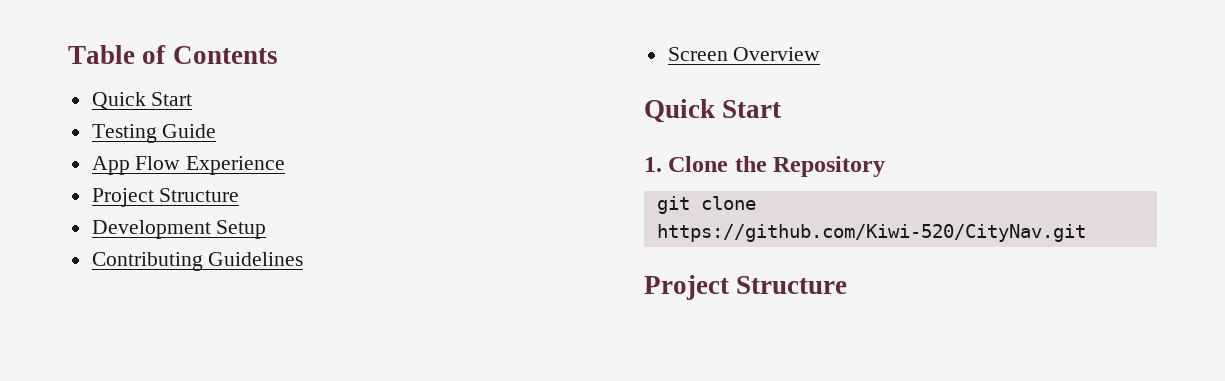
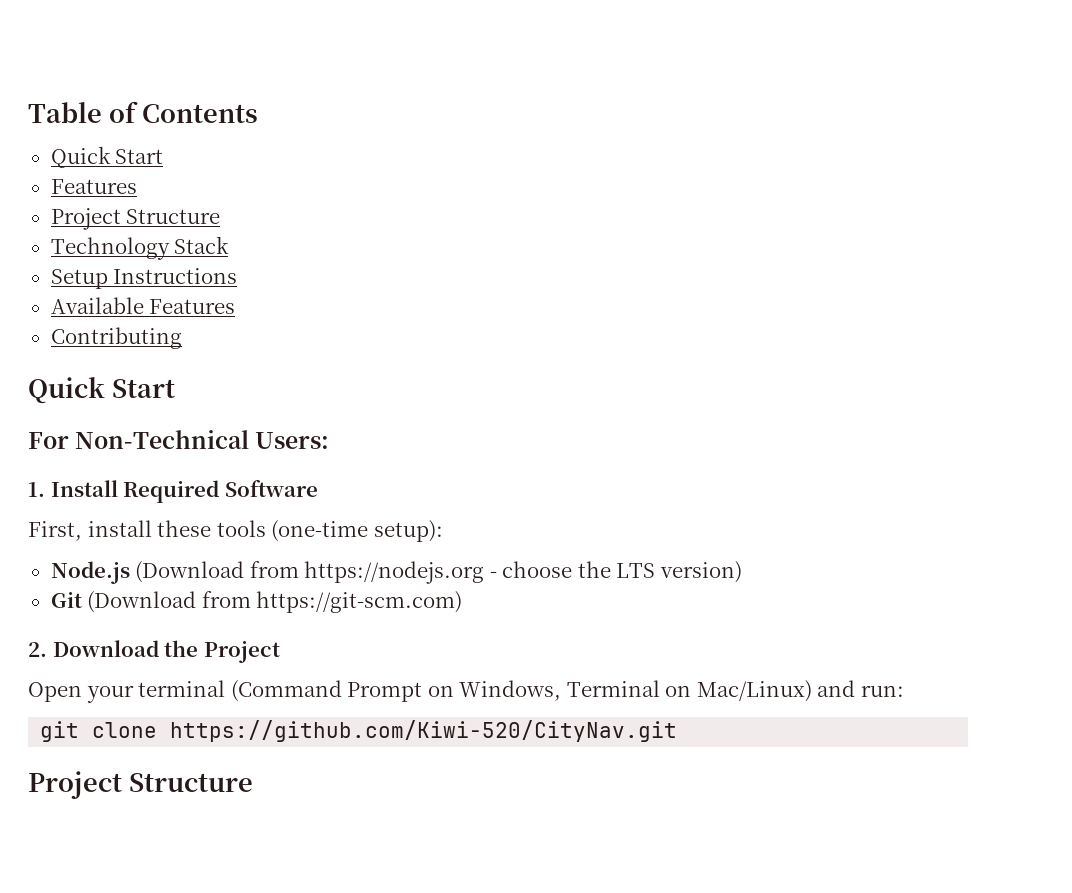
  Table of Contents
  Quick Start
- Testing Guide
- App Flow Experience
+ Features
- Development Setup
- Contributing Guidelines
- Screen Overview
+ Technology Stack
+ Setup Instructions
+ Available Features
+ Contributing
  Quick Start
- 1. Clone the Repository
+ For Non-Technical Users:
+ 1. Install Required Software
+ First, install these tools (one-time setup):
+ Node.js (Download from https://nodejs.org - choose the LTS version)
+ Git (Download from https://git-scm.com)
+ 2. Download the Project
+ Open your terminal (Command Prompt on Windows, Terminal on Mac/Linux) and run:

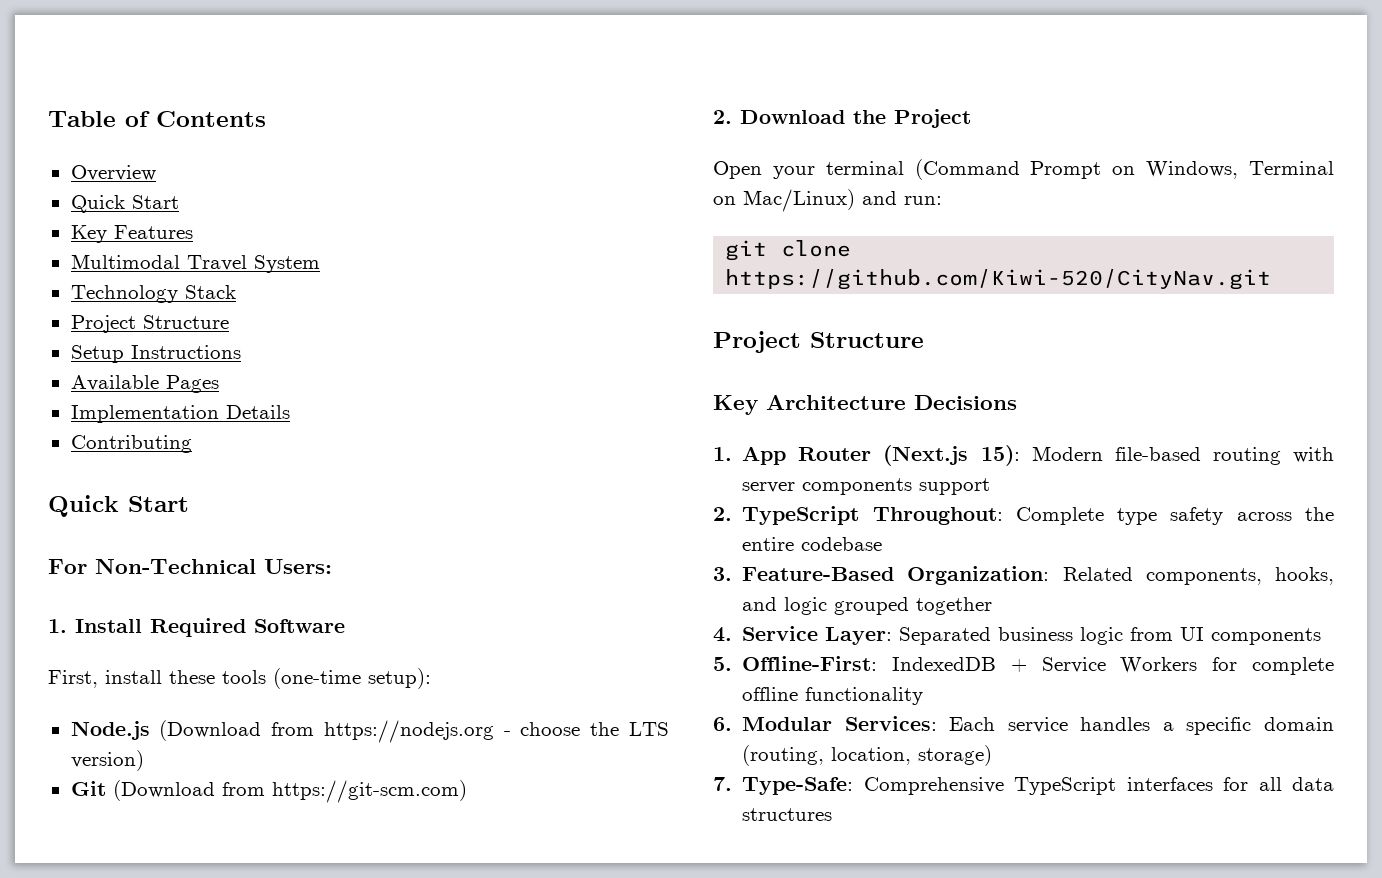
  Table of Contents
+ Overview
  Quick Start
- Features
+ Key Features
+ Multimodal Travel System
+ Technology Stack
  Project Structure
- Technology Stack
- Available Features
+ Available Pages
+ Implementation Details
+ Key Architecture Decisions
+ 1. App Router (Next.js 15): Modern file-based routing with server components support
+ 2. TypeScript Throughout: Complete type safety across the entire codebase
+ 3. Feature-Based Organization: Related components, hooks, and logic grouped together
+ 4. Service Layer: Separated business logic from UI components
+ 5. Offline-First: IndexedDB + Service Workers for complete offline functionality
+ 6. Modular Services: Each service handles a specific domain (routing, location, storage)
+ 7. Type-Safe: Comprehensive TypeScript interfaces for all data structures

